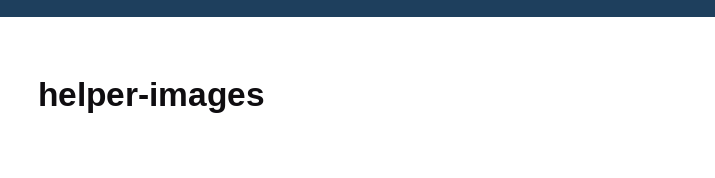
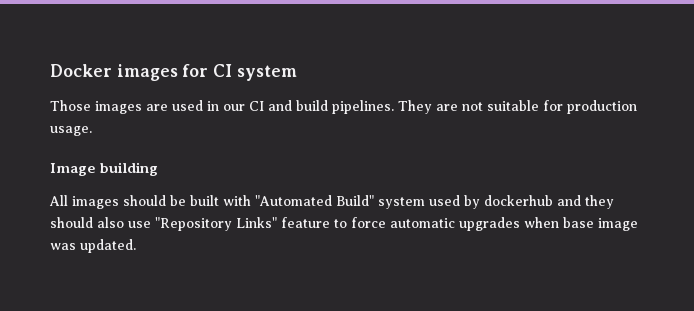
- helper-images
+ Docker images for CI system
+ Those images are used in our CI and build pipelines. They are not suitable for production usage.
+ Image building
+ All images should be built with "Automated Build" system used by dockerhub and they should also use "Repository Links" feature to force automatic upgrades when base image was updated.

